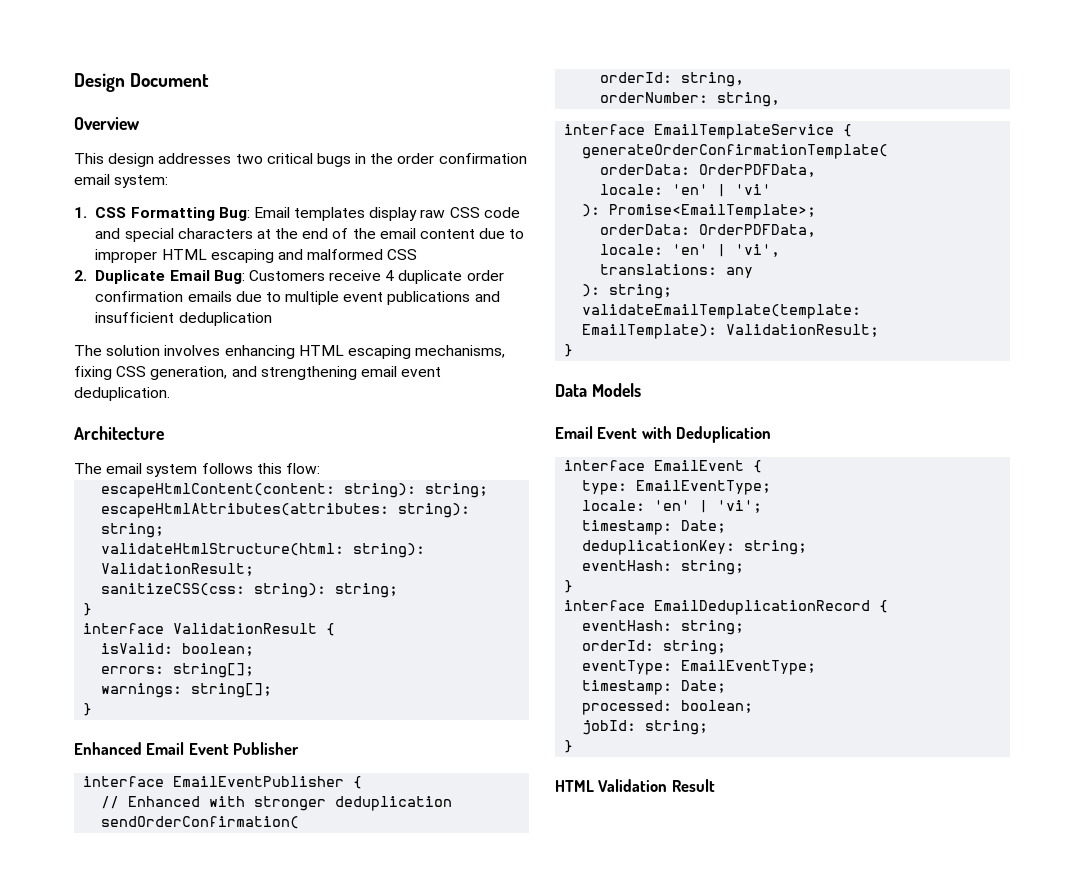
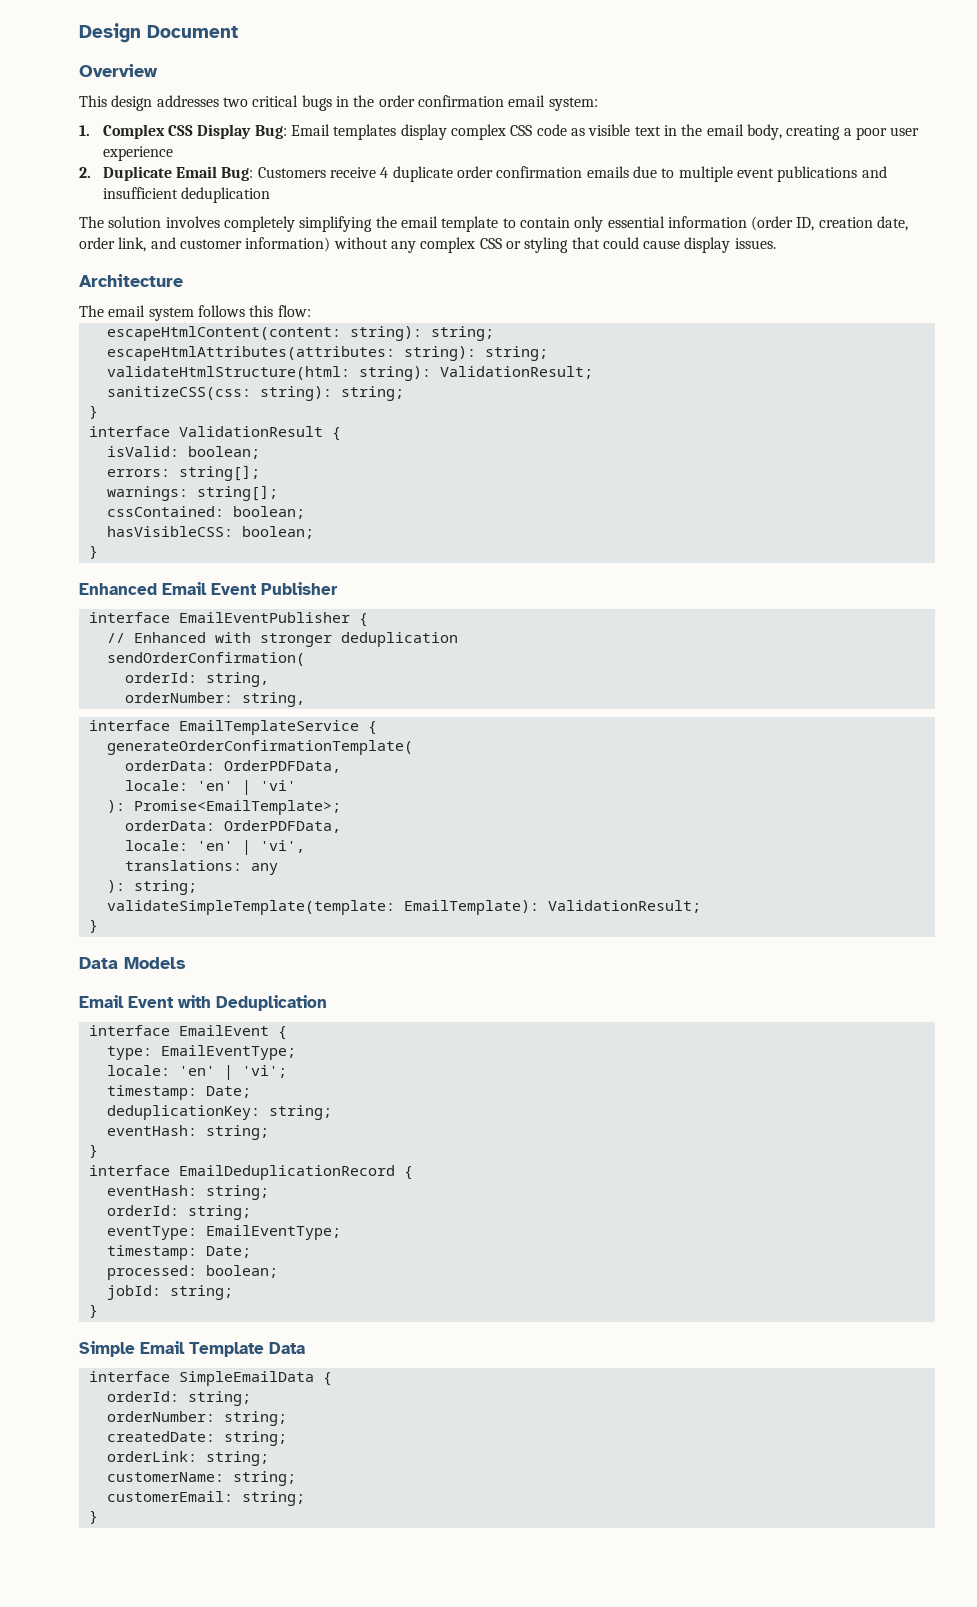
- 1. CSS Formatting Bug: Email templates display raw CSS code and special characters at the end of the email content due to improper HTML escaping and malformed CSS
+ 1. Complex CSS Display Bug: Email templates display complex CSS code as visible text in the email body, creating a poor user experience
- The solution involves enhancing HTML escaping mechanisms, fixing CSS generation, and strengthening email event deduplication.
+ The solution involves completely simplifying the email template to contain only essential information (order ID, creation date, order link, and customer information) without any complex CSS or styling that could cause display issues.
+ cssContained: boolean;
+ hasVisibleCSS: boolean;
- validateEmailTemplate(template: EmailTemplate): ValidationResult;
+ validateSimpleTemplate(template: EmailTemplate): ValidationResult;
- HTML Validation Result
+ Simple Email Template Data
+ interface SimpleEmailData {
+ orderId: string;
+ orderNumber: string;
+ createdDate: string;
+ orderLink: string;
+ customerName: string;
+ customerEmail: string;
+ }

